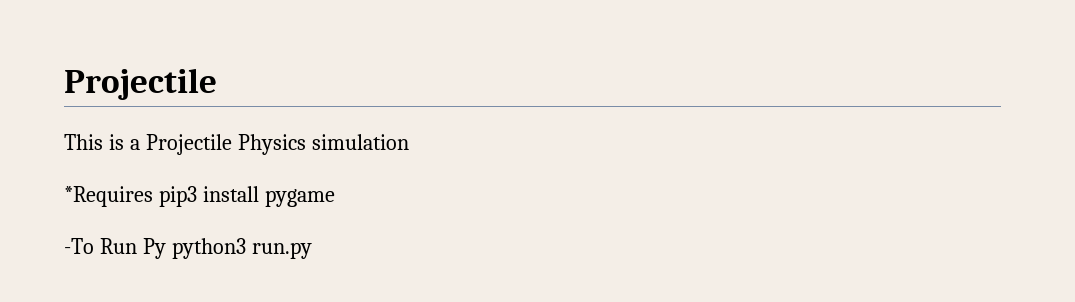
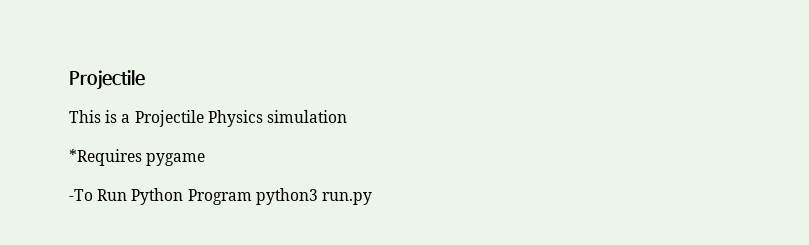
- *Requires pip3 install pygame
+ *Requires pygame
- -To Run Py python3 run.py
+ -To Run Python Program python3 run.py

